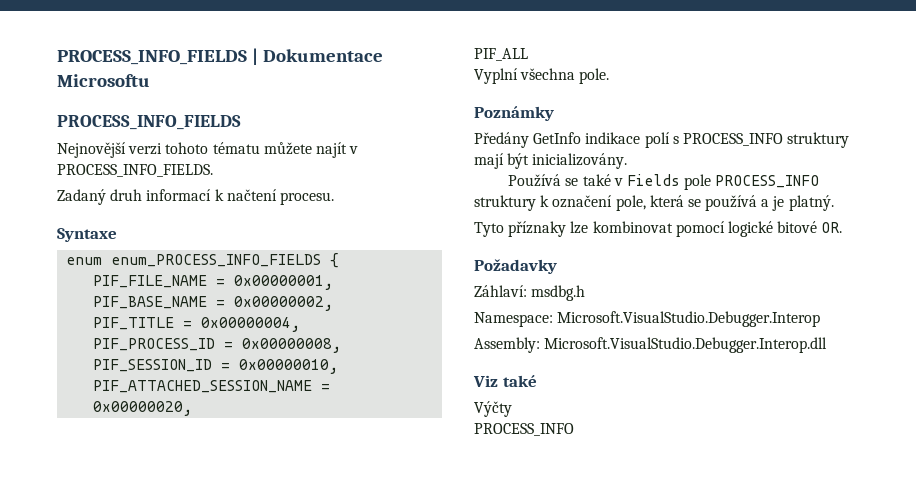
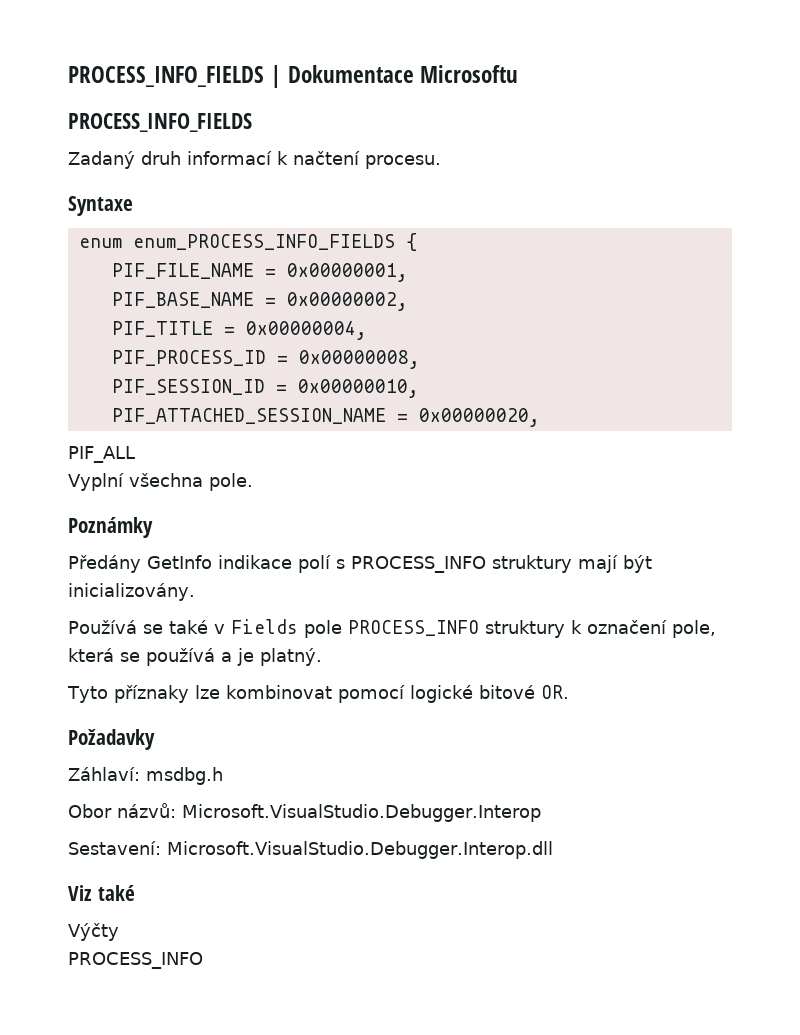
- Nejnovější verzi tohoto tématu můžete najít v PROCESS_INFO_FIELDS.
- Namespace: Microsoft.VisualStudio.Debugger.Interop
+ Obor názvů: Microsoft.VisualStudio.Debugger.Interop
- Assembly: Microsoft.VisualStudio.Debugger.Interop.dll
+ Sestavení: Microsoft.VisualStudio.Debugger.Interop.dll

